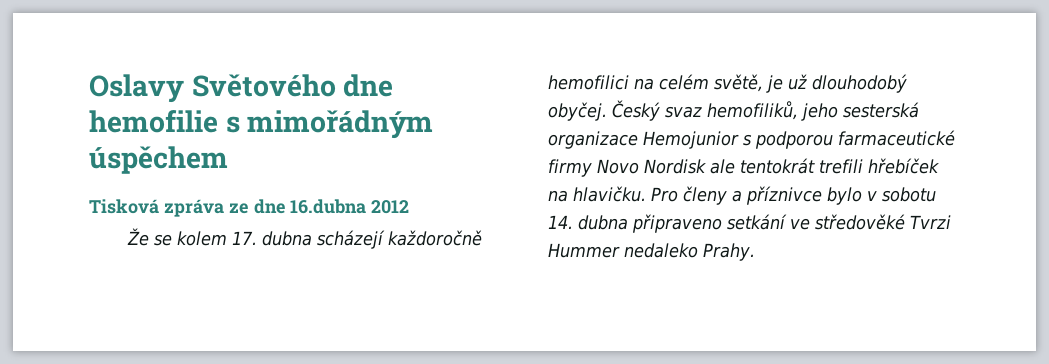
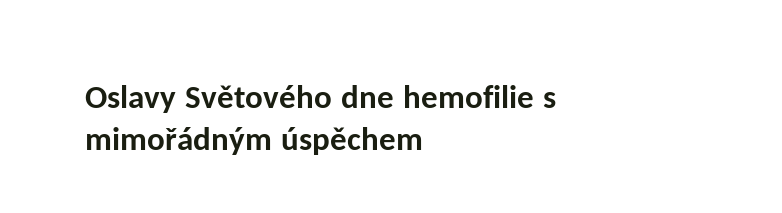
- Tisková zpráva ze dne 16.dubna 2012
- Že se kolem 17. dubna scházejí každoročně hemofilici na celém světě, je už dlouhodobý obyčej. Český svaz hemofiliků, jeho sesterská organizace Hemojunior s podporou farmaceutické firmy Novo Nordisk ale tentokrát trefili hřebíček na hlavičku. Pro členy a příznivce bylo v sobotu 14. dubna připraveno setkání ve středověké Tvrzi Hummer nedaleko Prahy.

